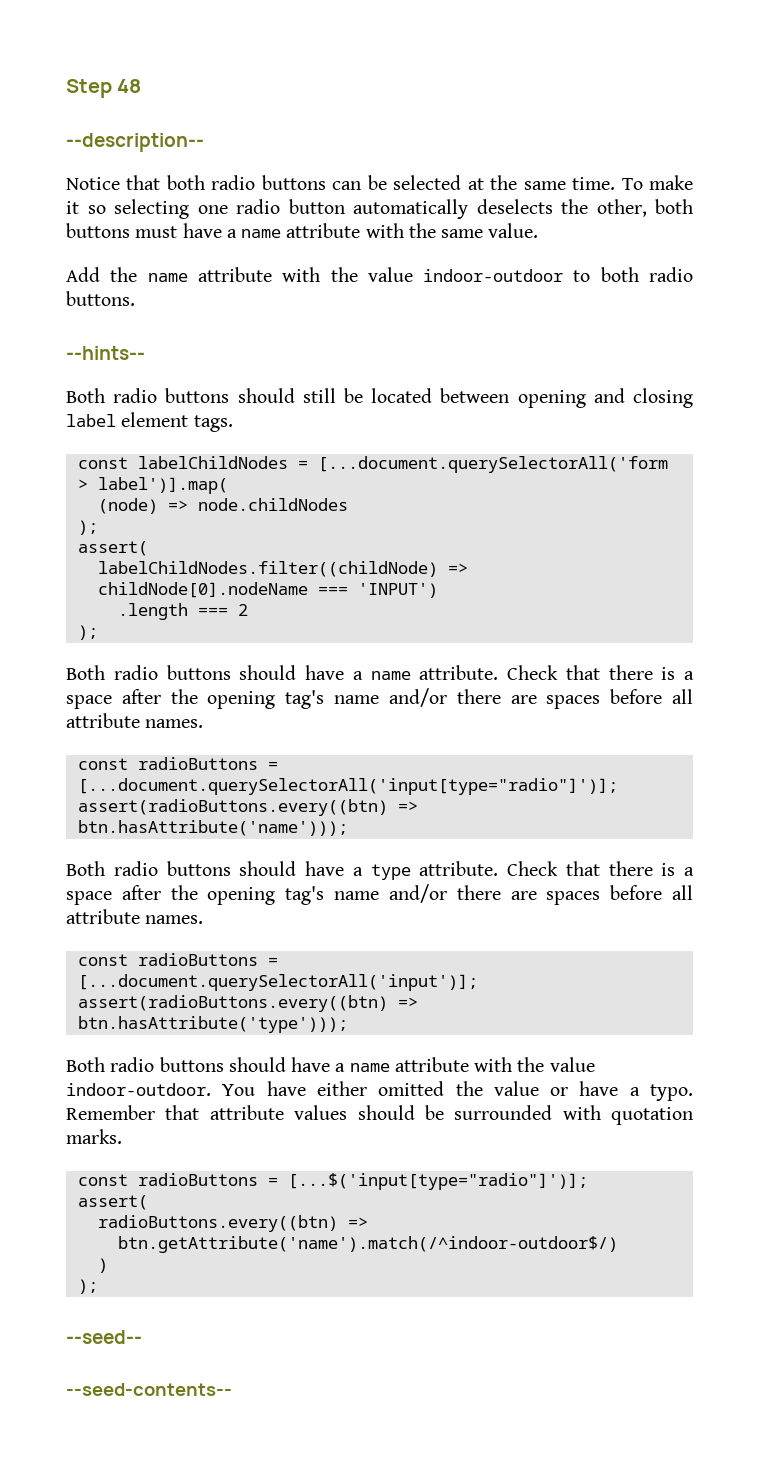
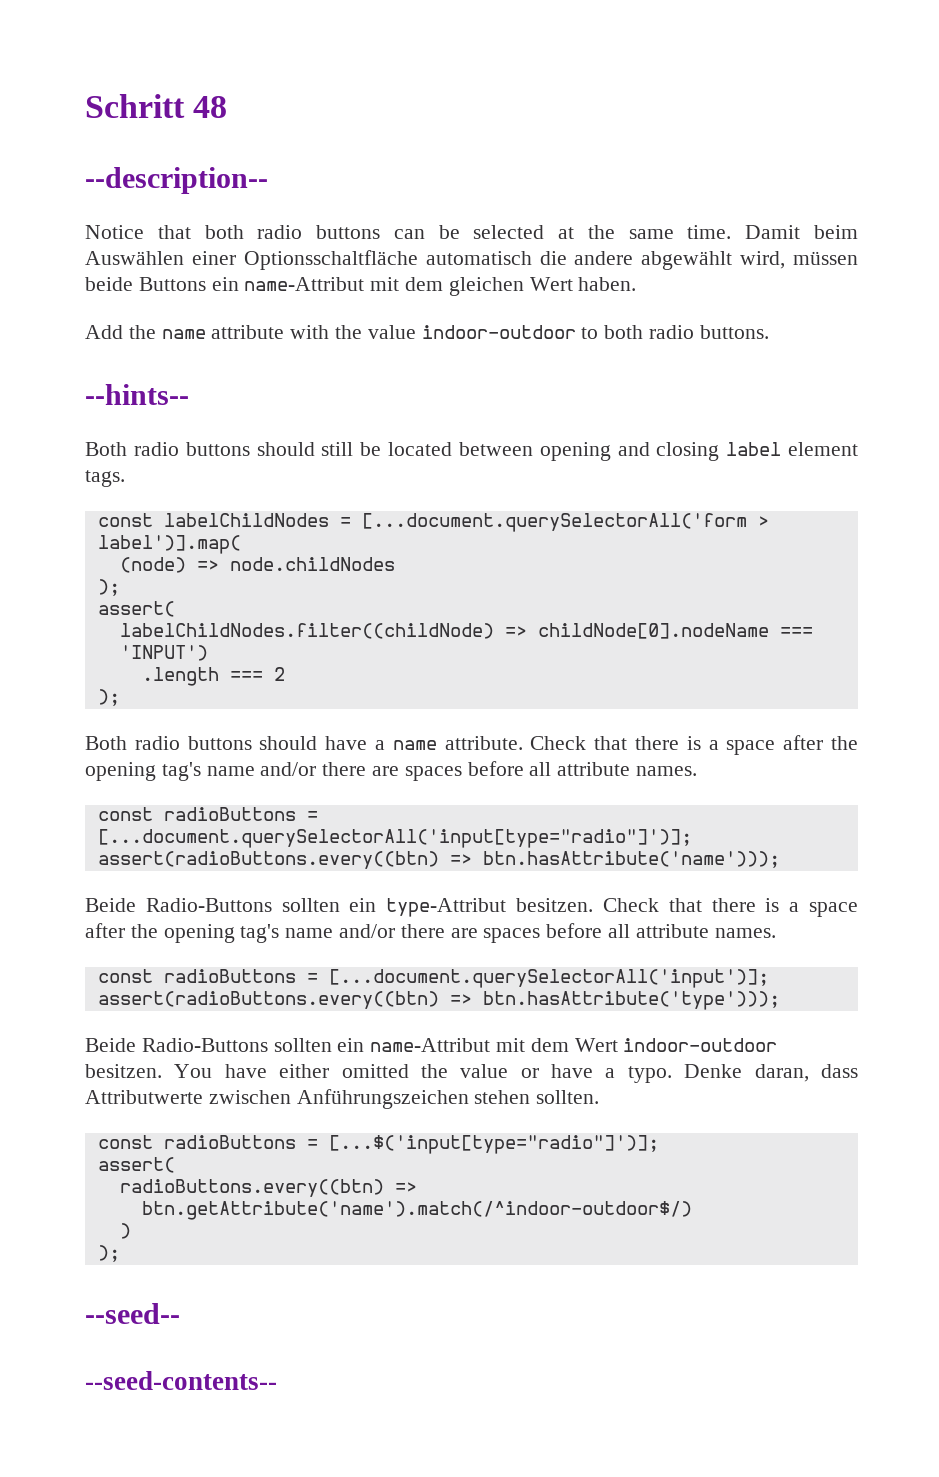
- Step 48
+ Schritt 48
- To make it so selecting one radio button automatically deselects the other, both buttons must have a name attribute with the same value.
+ Damit beim Auswählen einer Optionsschaltfläche automatisch die andere abgewählt wird, müssen beide Buttons ein name-Attribut mit dem gleichen Wert haben.
- Both radio buttons should have a type attribute.
+ Beide Radio-Buttons sollten ein type-Attribut besitzen.
- Both radio buttons should have a name attribute with the value indoor-outdoor.
+ Beide Radio-Buttons sollten ein name-Attribut mit dem Wert indoor-outdoor besitzen.
- Remember that attribute values should be surrounded with quotation marks.
+ Denke daran, dass Attributwerte zwischen Anführungszeichen stehen sollten.

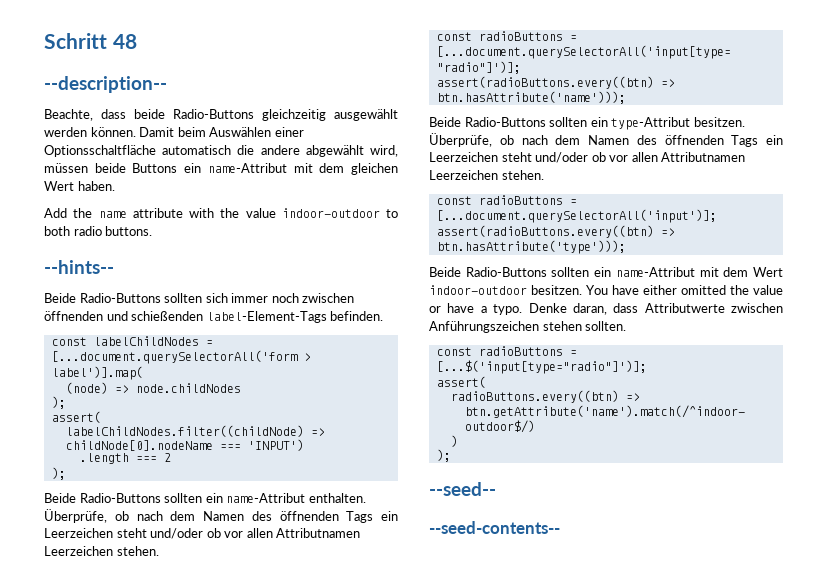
- Notice that both radio buttons can be selected at the same time.
+ Beachte, dass beide Radio-Buttons gleichzeitig ausgewählt werden können.
- Both radio buttons should still be located between opening and closing label element tags.
+ Beide Radio-Buttons sollten sich immer noch zwischen öffnenden und schießenden label-Element-Tags befinden.
- Both radio buttons should have a name attribute. Check that there is a space after the opening tag's name and/or there are spaces before all attribute names.
+ Beide Radio-Buttons sollten ein name-Attribut enthalten. Überprüfe, ob nach dem Namen des öffnenden Tags ein Leerzeichen steht und/oder ob vor allen Attributnamen Leerzeichen stehen.
- Beide Radio-Buttons sollten ein type-Attribut besitzen. Check that there is a space after the opening tag's name and/or there are spaces before all attribute names.
+ Beide Radio-Buttons sollten ein type-Attribut besitzen. Überprüfe, ob nach dem Namen des öffnenden Tags ein Leerzeichen steht und/oder ob vor allen Attributnamen Leerzeichen stehen.

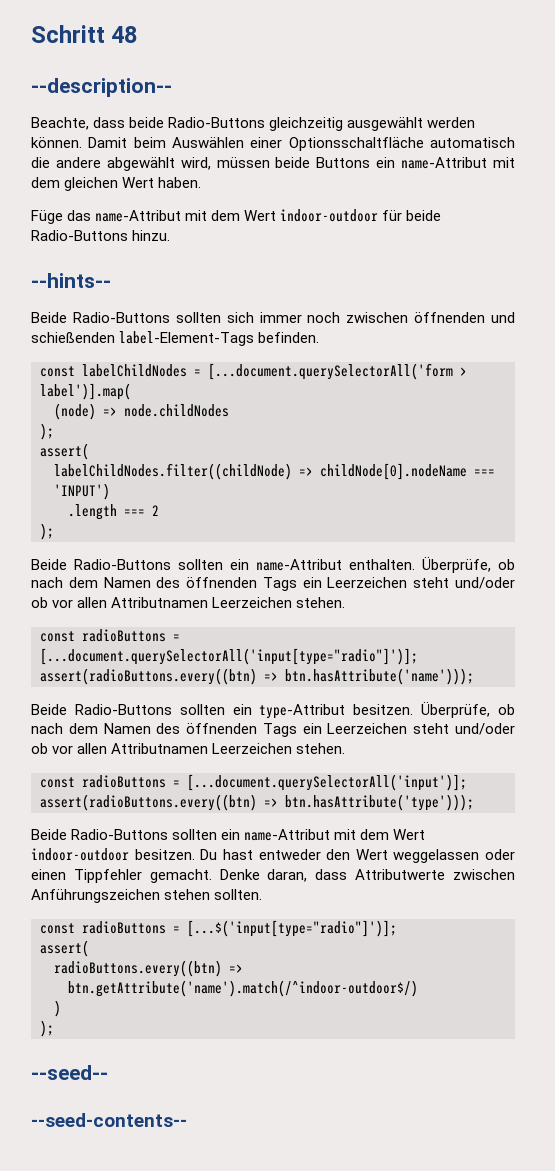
- Add the name attribute with the value indoor-outdoor to both radio buttons.
+ Füge das name-Attribut mit dem Wert indoor-outdoor für beide Radio-Buttons hinzu.
- You have either omitted the value or have a typo.
+ Du hast entweder den Wert weggelassen oder einen Tippfehler gemacht.

